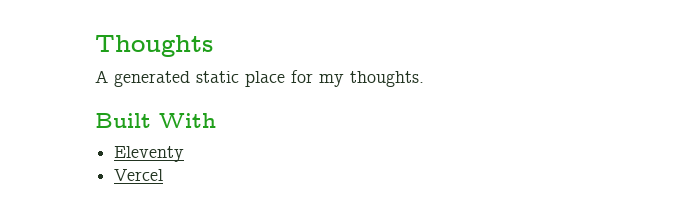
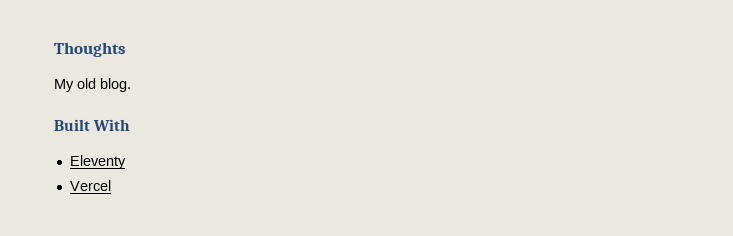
- A generated static place for my thoughts.
+ My old blog.

